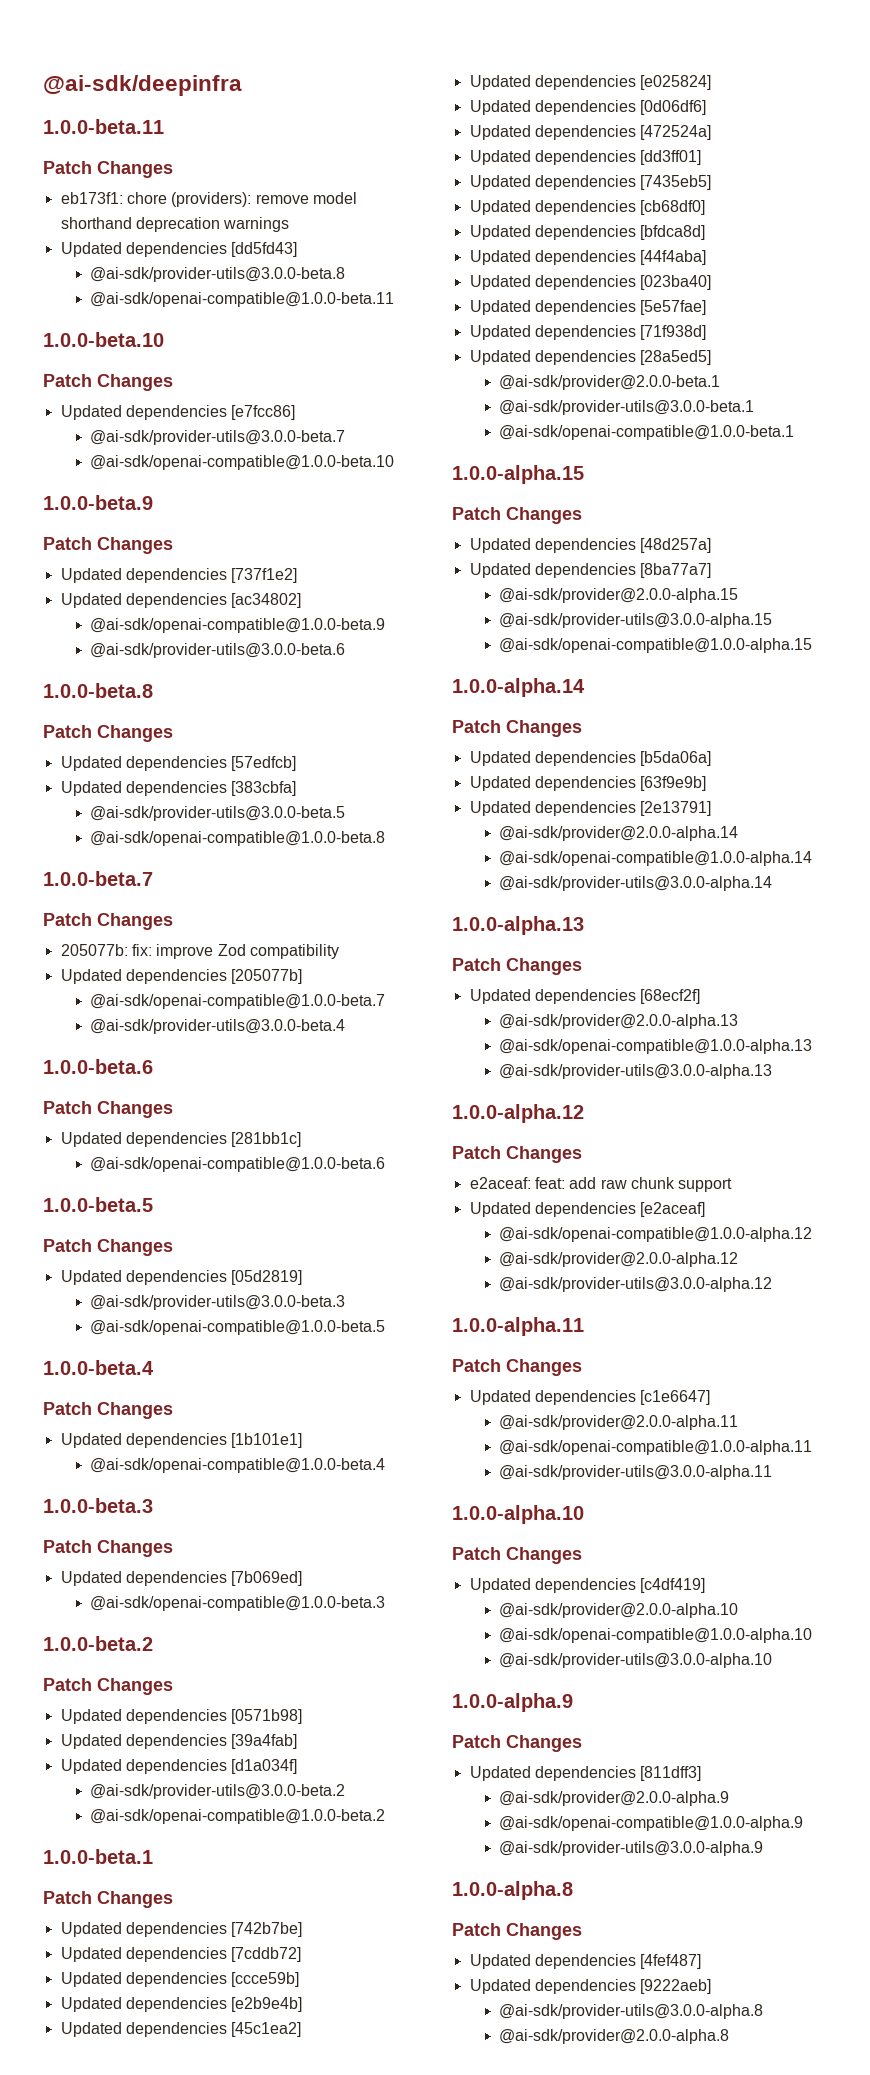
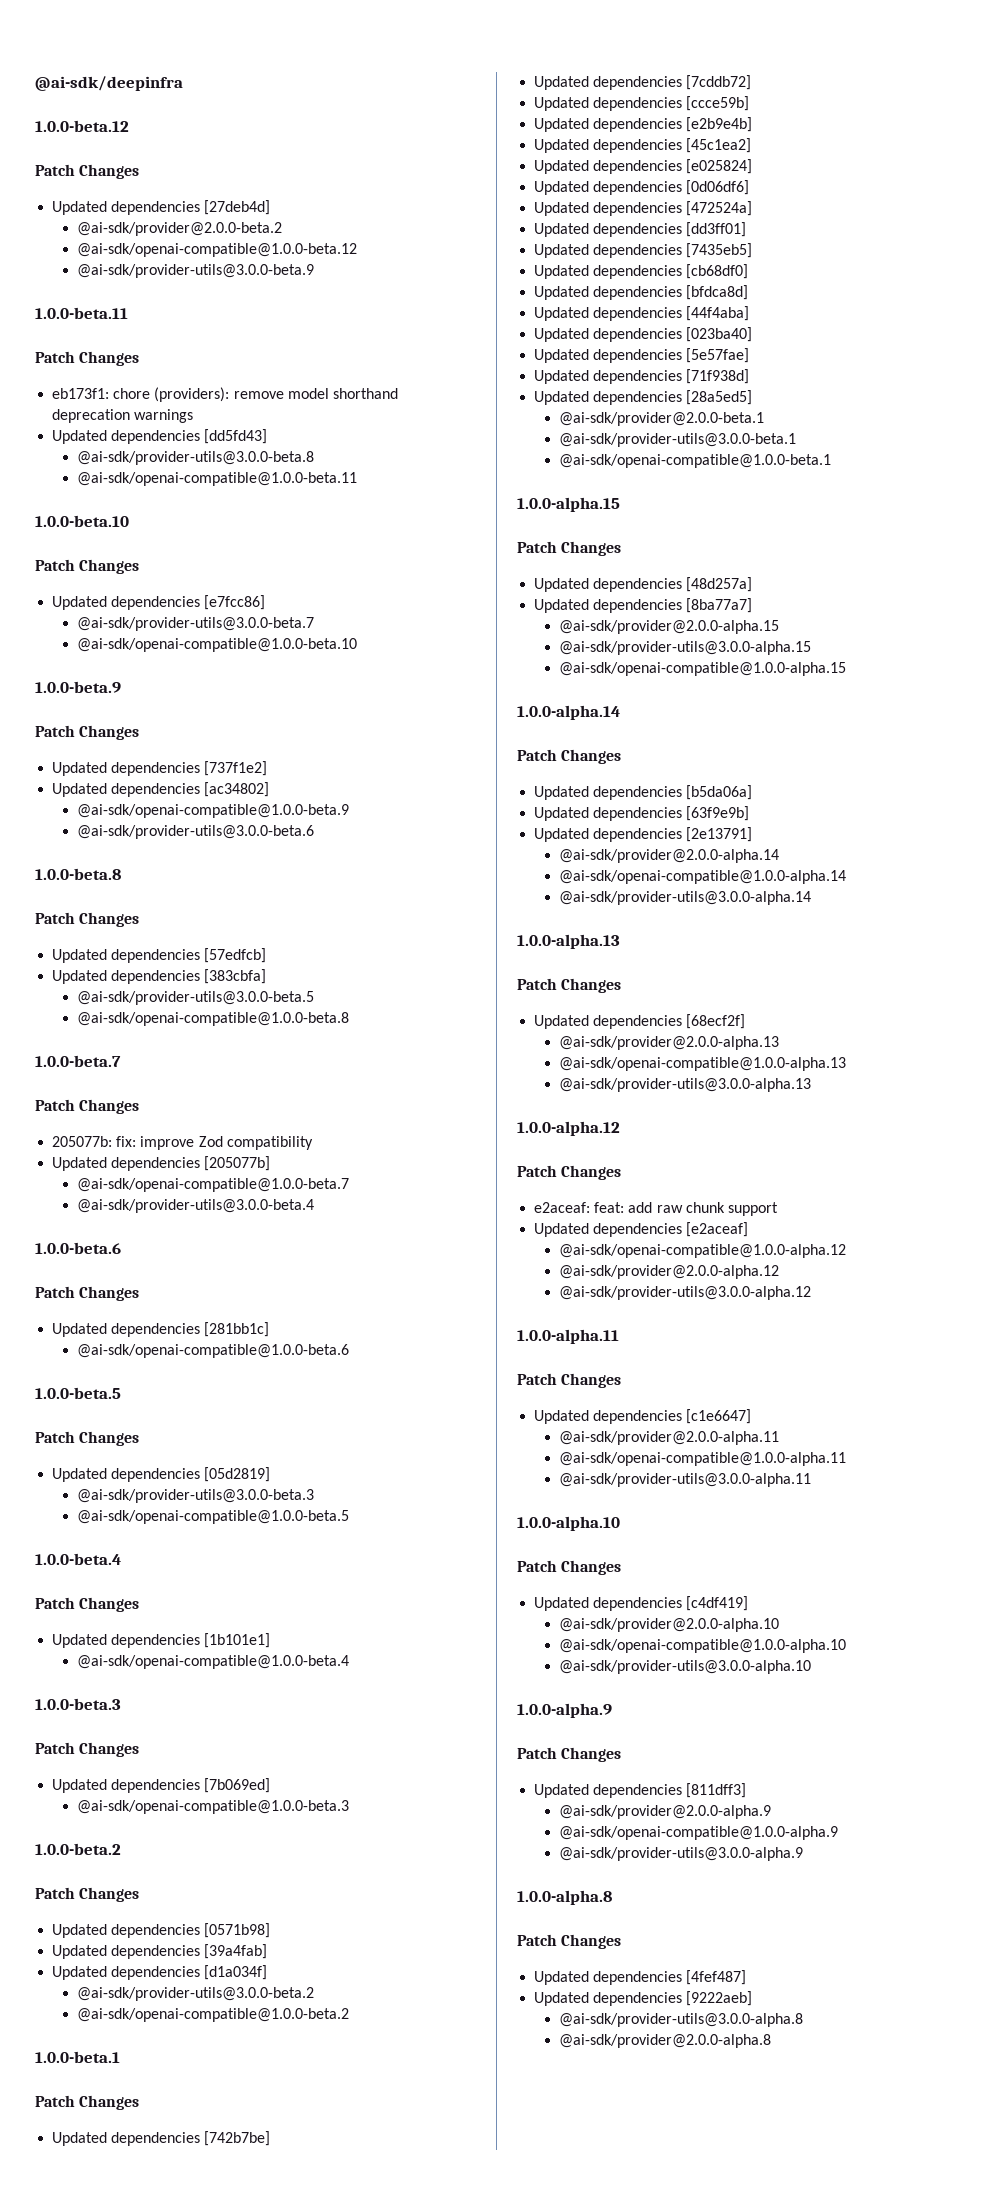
+ 1.0.0-beta.12
+ Patch Changes
+ Updated dependencies [27deb4d]
+ @ai-sdk/provider@2.0.0-beta.2
+ @ai-sdk/openai-compatible@1.0.0-beta.12
+ @ai-sdk/provider-utils@3.0.0-beta.9

